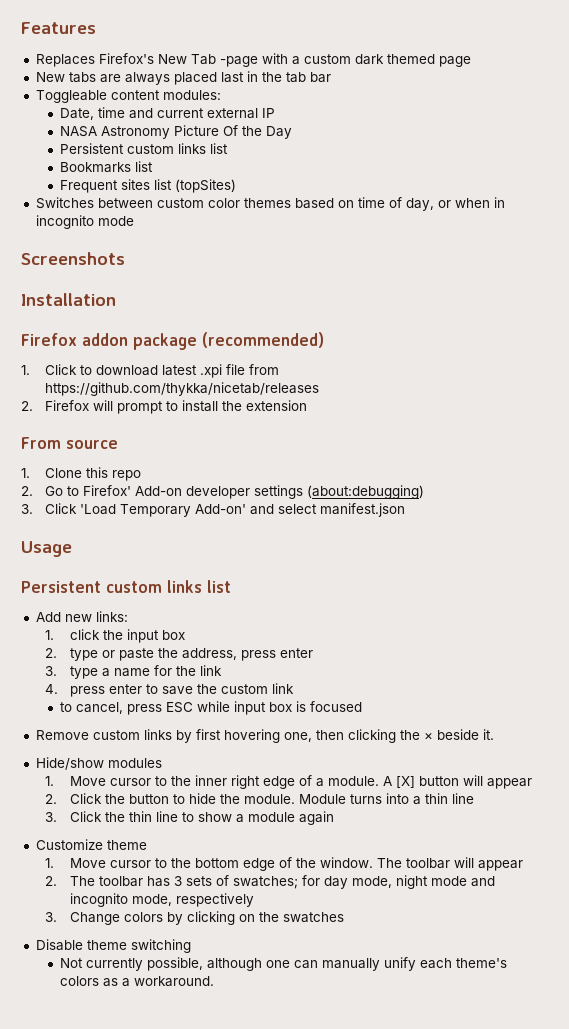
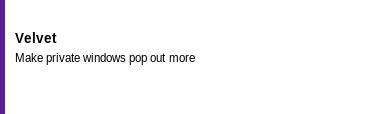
- Features
- Replaces Firefox's New Tab -page with a custom dark themed page
- New tabs are always placed last in the tab bar
- Toggleable content modules:
- Date, time and current external IP
- NASA Astronomy Picture Of the Day
- Persistent custom links list
- Bookmarks list
- Frequent sites list (topSites)
- Switches between custom color themes based on time of day, or when in incognito mode
- Screenshots
- Installation
- Firefox addon package (recommended)
- 1. Click to download latest .xpi file from https://github.com/thykka/nicetab/releases
- 2. Firefox will prompt to install the extension
- From source
- 1. Clone this repo
- 2. Go to Firefox' Add-on developer settings (about:debugging)
- 3. Click 'Load Temporary Add-on' and select manifest.json
- Usage
- Persistent custom links list
- Add new links:
- 1. click the input box
- 2. type or paste the address, press enter
- 3. type a name for the link
- 4. press enter to save the custom link
- to cancel, press ESC while input box is focused
- Remove custom links by first hovering one, then clicking the × beside it.
- Hide/show modules
- 1. Move cursor to the inner right edge of a module. A [X] button will appear
- 2. Click the button to hide the module. Module turns into a thin line
- 3. Click the thin line to show a module again
- Customize theme
- 1. Move cursor to the bottom edge of the window. The toolbar will appear
- 2. The toolbar has 3 sets of swatches; for day mode, night mode and incognito mode, respectively
- 3. Change colors by clicking on the swatches
- Disable theme switching
- Not currently possible, although one can manually unify each theme's colors as a workaround.
+ Velvet
+ Make private windows pop out more

